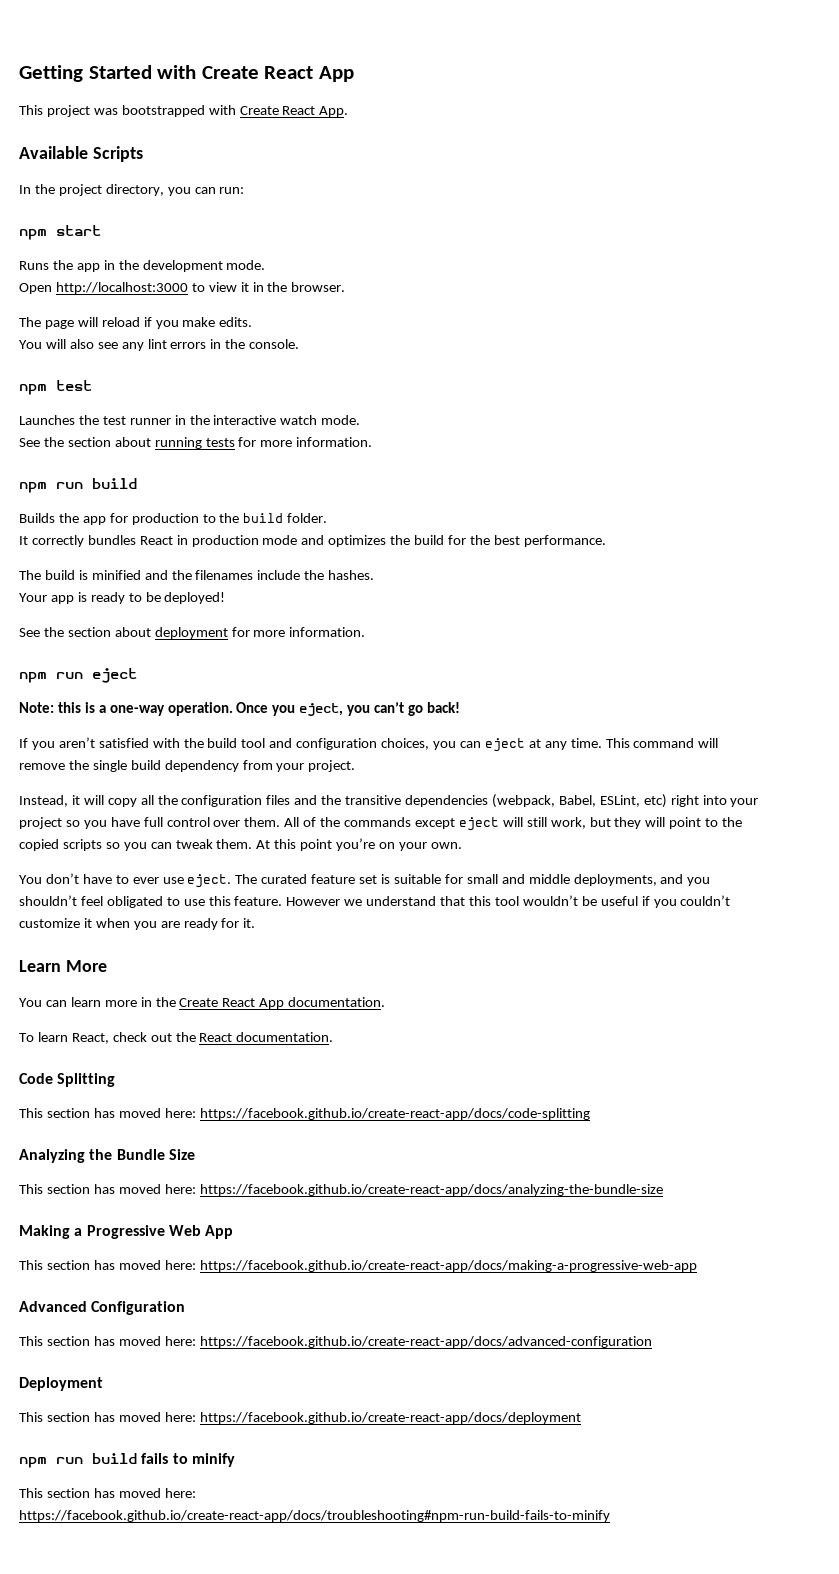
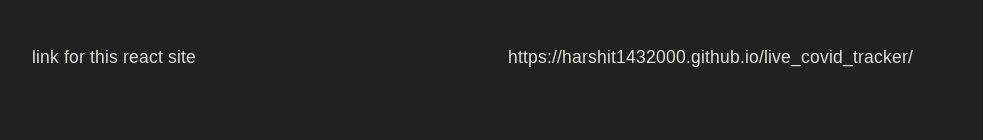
- Getting Started with Create React App
- This project was bootstrapped with Create React App.
- Available Scripts
- In the project directory, you can run:
- npm start
- Runs the app in the development mode.
- Open http://localhost:3000 to view it in the browser.
- The page will reload if you make edits.
- You will also see any lint errors in the console.
- npm test
- Launches the test runner in the interactive watch mode.
- See the section about running tests for more information.
- npm run build
- Builds the app for production to the build folder.
- It correctly bundles React in production mode and optimizes the build for the best performance.
- The build is minified and the filenames include the hashes.
- Your app is ready to be deployed!
- See the section about deployment for more information.
- npm run eject
- Note: this is a one-way operation. Once you eject, you can’t go back!
- If you aren’t satisfied with the build tool and configuration choices, you can eject at any time. This command will remove the single build dependency from your project.
- Instead, it will copy all the configuration files and the transitive dependencies (webpack, Babel, ESLint, etc) right into your project so you have full control over them. All of the commands except eject will still work, but they will point to the copied scripts so you can tweak them. At this point you’re on your own.
- You don’t have to ever use eject. The curated feature set is suitable for small and middle deployments, and you shouldn’t feel obligated to use this feature. However we understand that this tool wouldn’t be useful if you couldn’t customize it when you are ready for it.
- Learn More
- You can learn more in the Create React App documentation.
- To learn React, check out the React documentation.
- Code Splitting
- This section has moved here: https://facebook.github.io/create-react-app/docs/code-splitting
- Analyzing the Bundle Size
- This section has moved here: https://facebook.github.io/create-react-app/docs/analyzing-the-bundle-size
- Making a Progressive Web App
- This section has moved here: https://facebook.github.io/create-react-app/docs/making-a-progressive-web-app
- Advanced Configuration
- This section has moved here: https://facebook.github.io/create-react-app/docs/advanced-configuration
- Deployment
- This section has moved here: https://facebook.github.io/create-react-app/docs/deployment
- npm run build fails to minify
- This section has moved here: https://facebook.github.io/create-react-app/docs/troubleshooting#npm-run-build-fails-to-minify
+ link for this react site https://harshit1432000.github.io/live_covid_tracker/

